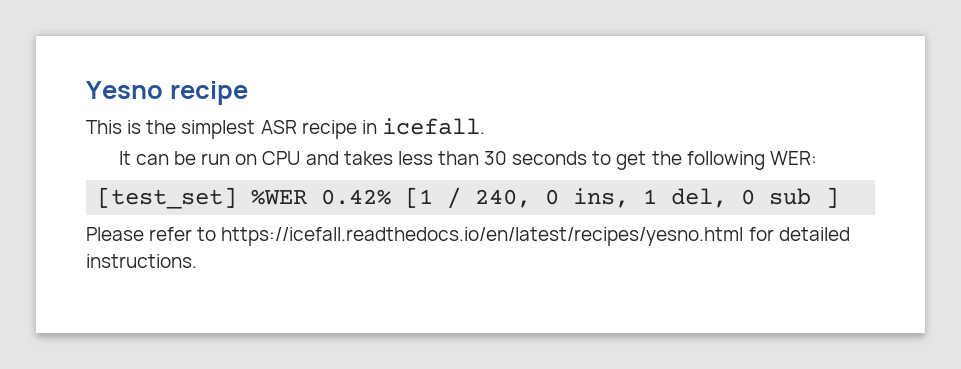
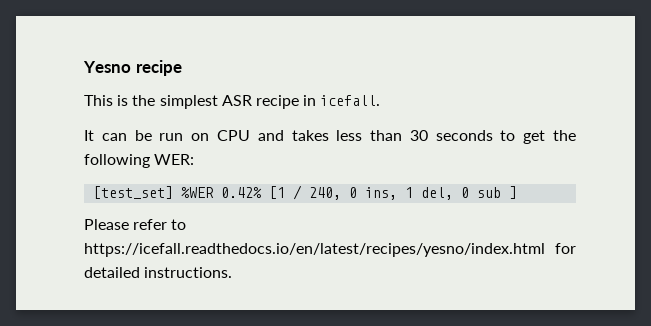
- Please refer to https://icefall.readthedocs.io/en/latest/recipes/yesno.html for detailed instructions.
+ Please refer to https://icefall.readthedocs.io/en/latest/recipes/yesno/index.html for detailed instructions.

